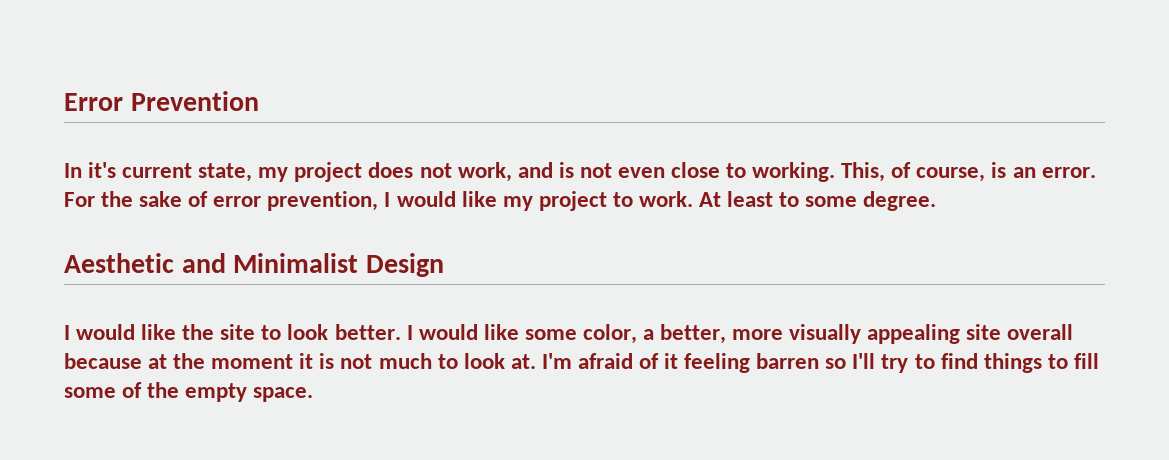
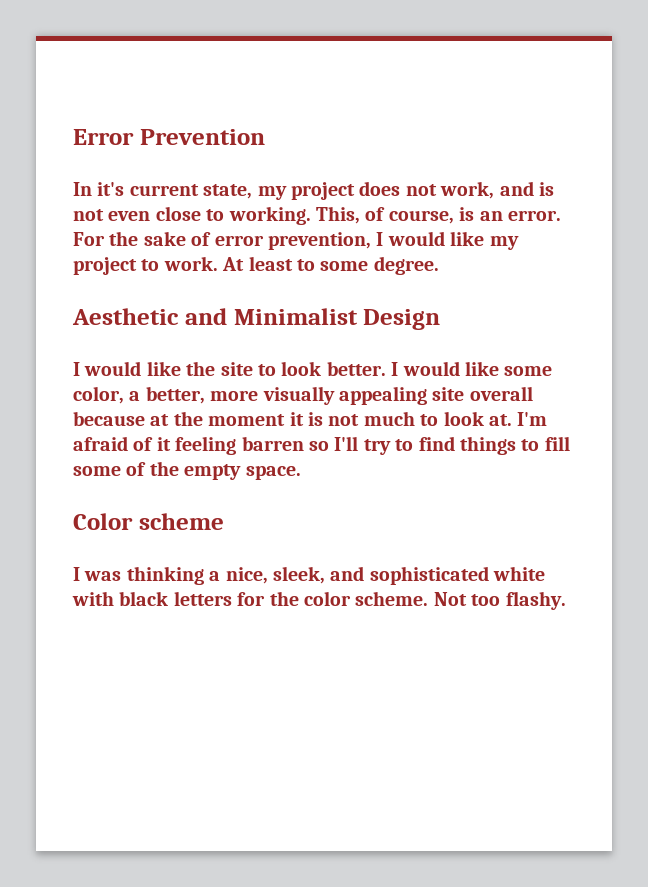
+ Color scheme
+ I was thinking a nice, sleek, and sophisticated white with black letters for the color scheme. Not too flashy.

